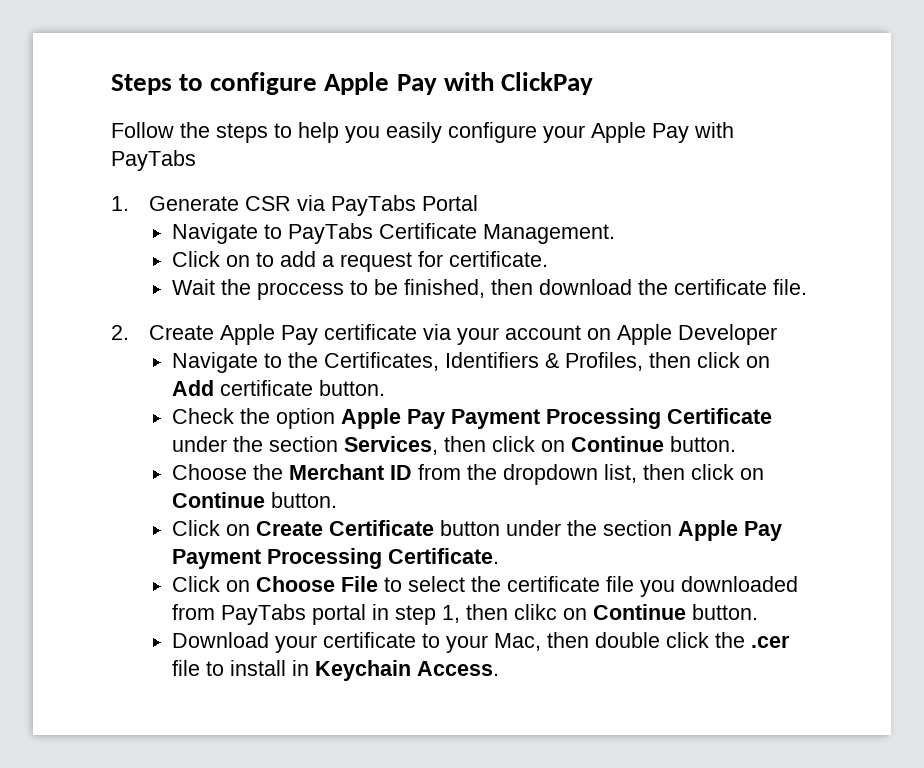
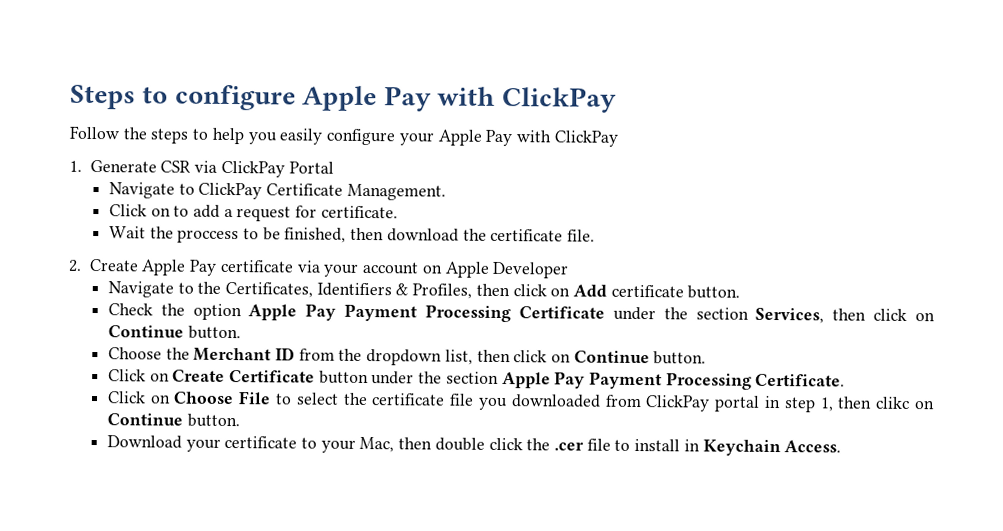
- Follow the steps to help you easily configure your Apple Pay with PayTabs
+ Follow the steps to help you easily configure your Apple Pay with ClickPay
- 1. Generate CSR via PayTabs Portal
+ 1. Generate CSR via ClickPay Portal
- Navigate to PayTabs Certificate Management.
+ Navigate to ClickPay Certificate Management.
- Click on Choose File to select the certificate file you downloaded from PayTabs portal in step 1, then clikc on Continue button.
+ Click on Choose File to select the certificate file you downloaded from ClickPay portal in step 1, then clikc on Continue button.

